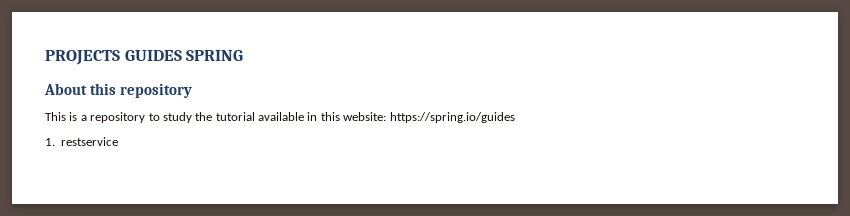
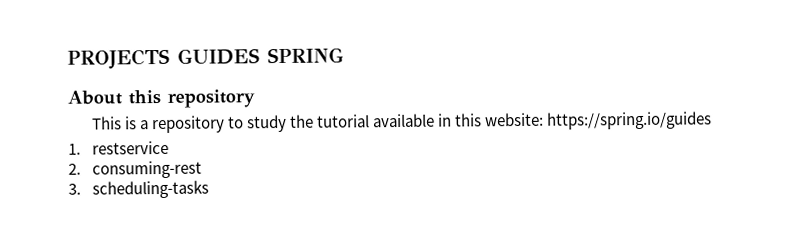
+ 2. consuming-rest
+ 3. scheduling-tasks

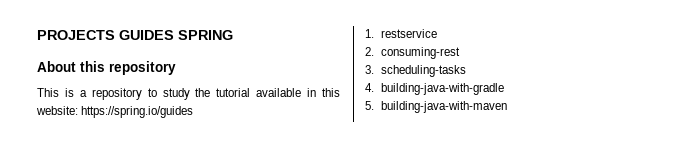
+ 4. building-java-with-gradle
+ 5. building-java-with-maven

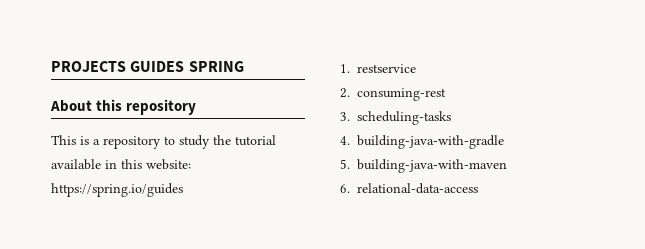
+ 6. relational-data-access

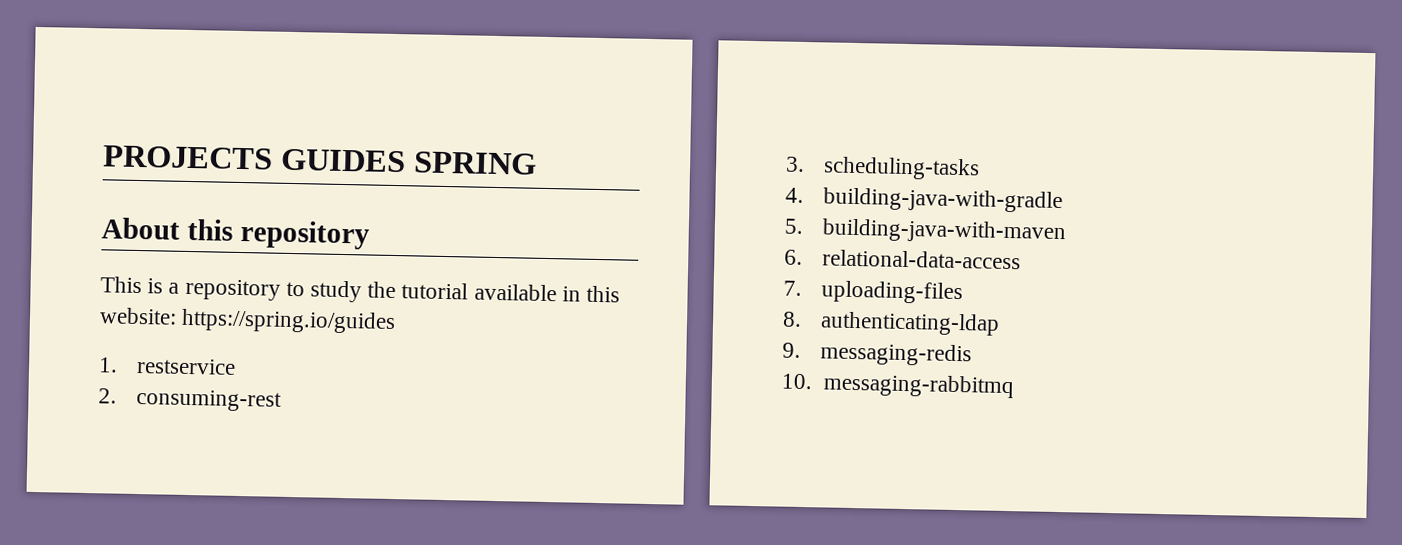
+ 7. uploading-files
+ 8. authenticating-ldap
+ 9. messaging-redis
+ 10. messaging-rabbitmq

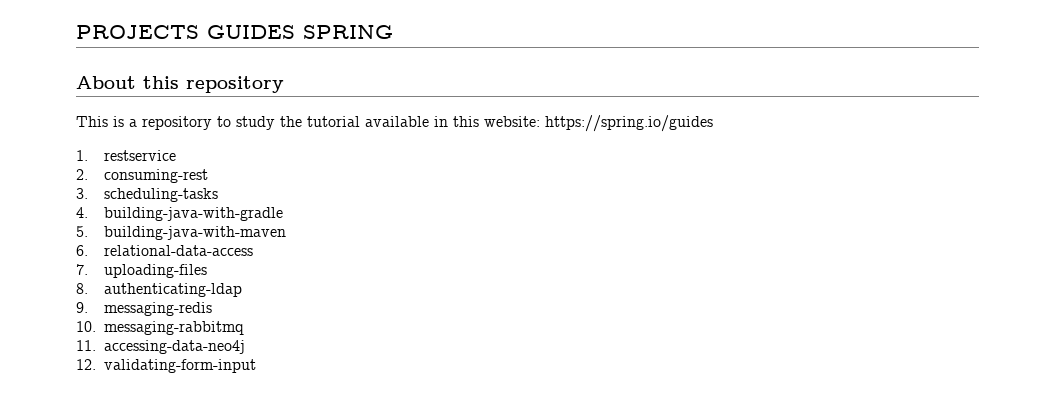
+ 11. accessing-data-neo4j
+ 12. validating-form-input

